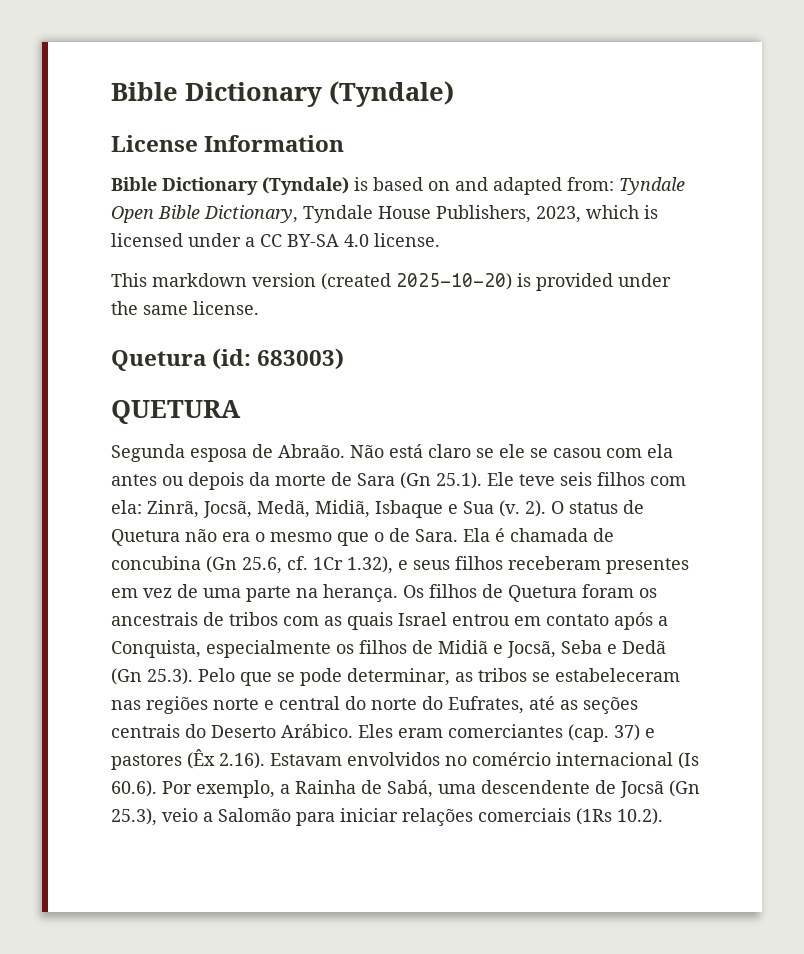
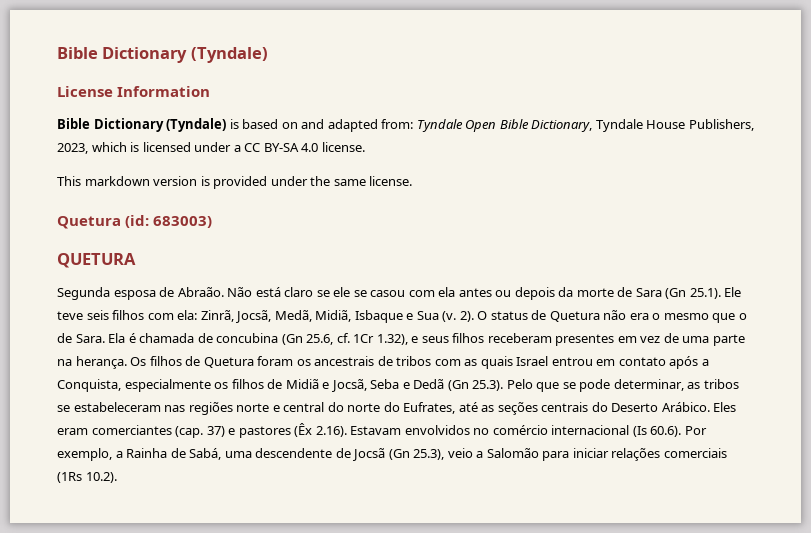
- This markdown version (created 2025-10-20) is provided under the same license.
+ This markdown version is provided under the same license.

